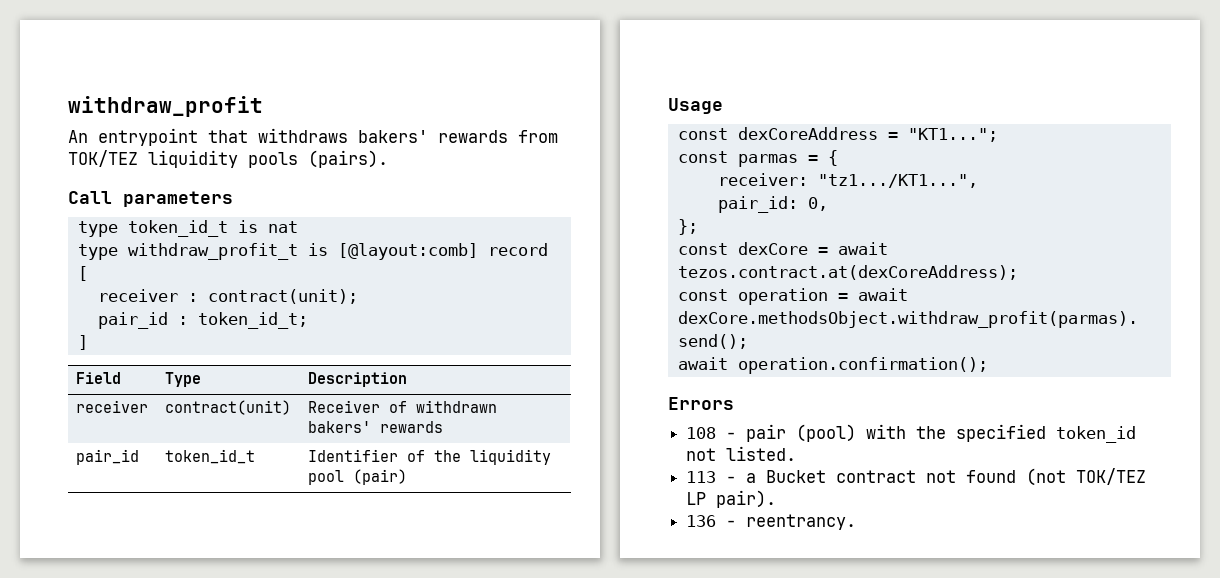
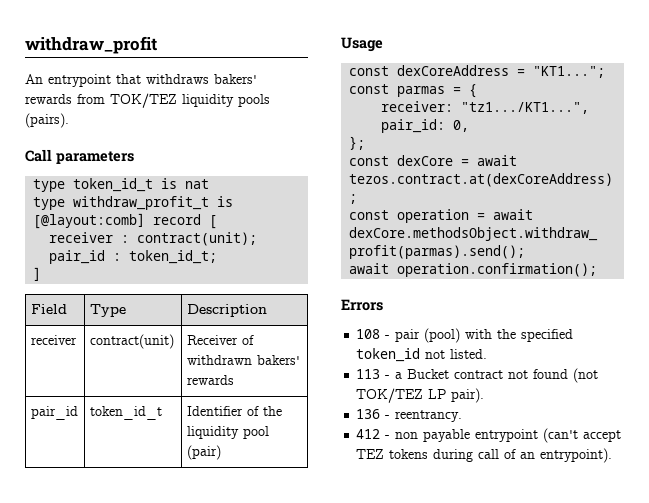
+ 412 - non payable entrypoint (can't accept TEZ tokens during call of an entrypoint).

